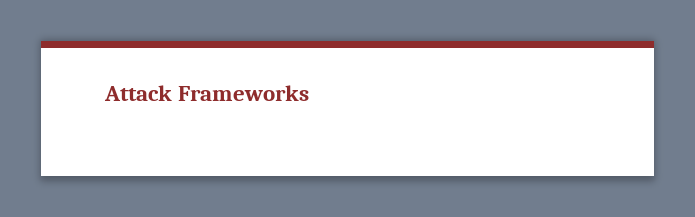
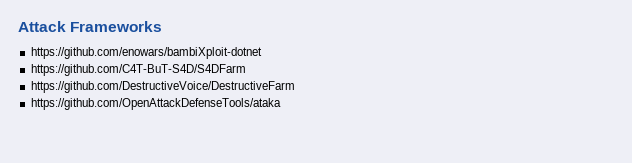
+ https://github.com/enowars/bambiXploit-dotnet
+ https://github.com/C4T-BuT-S4D/S4DFarm
+ https://github.com/DestructiveVoice/DestructiveFarm
+ https://github.com/OpenAttackDefenseTools/ataka

